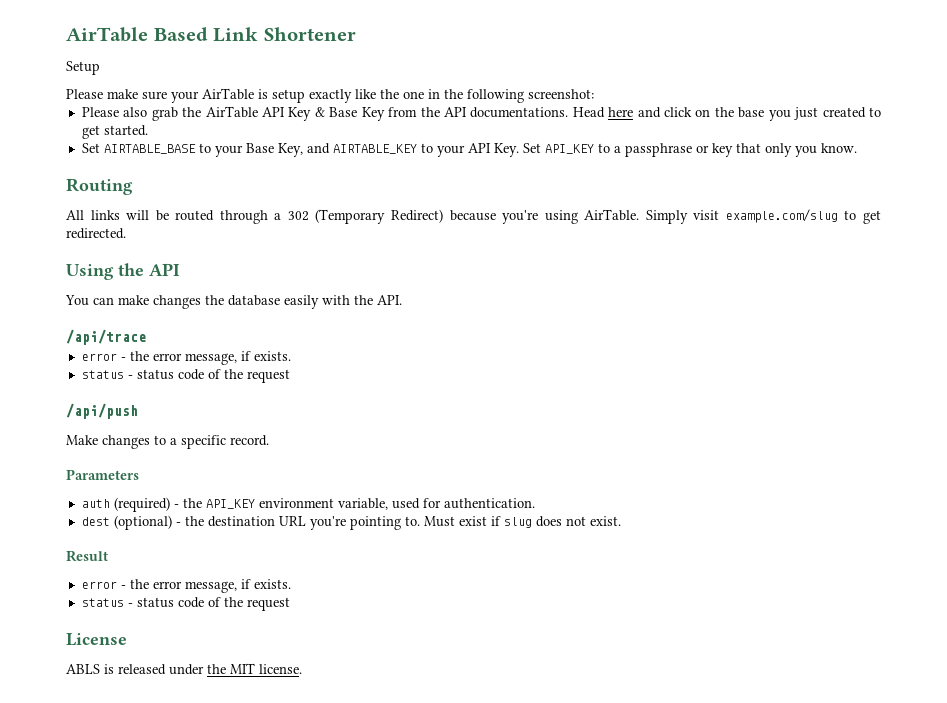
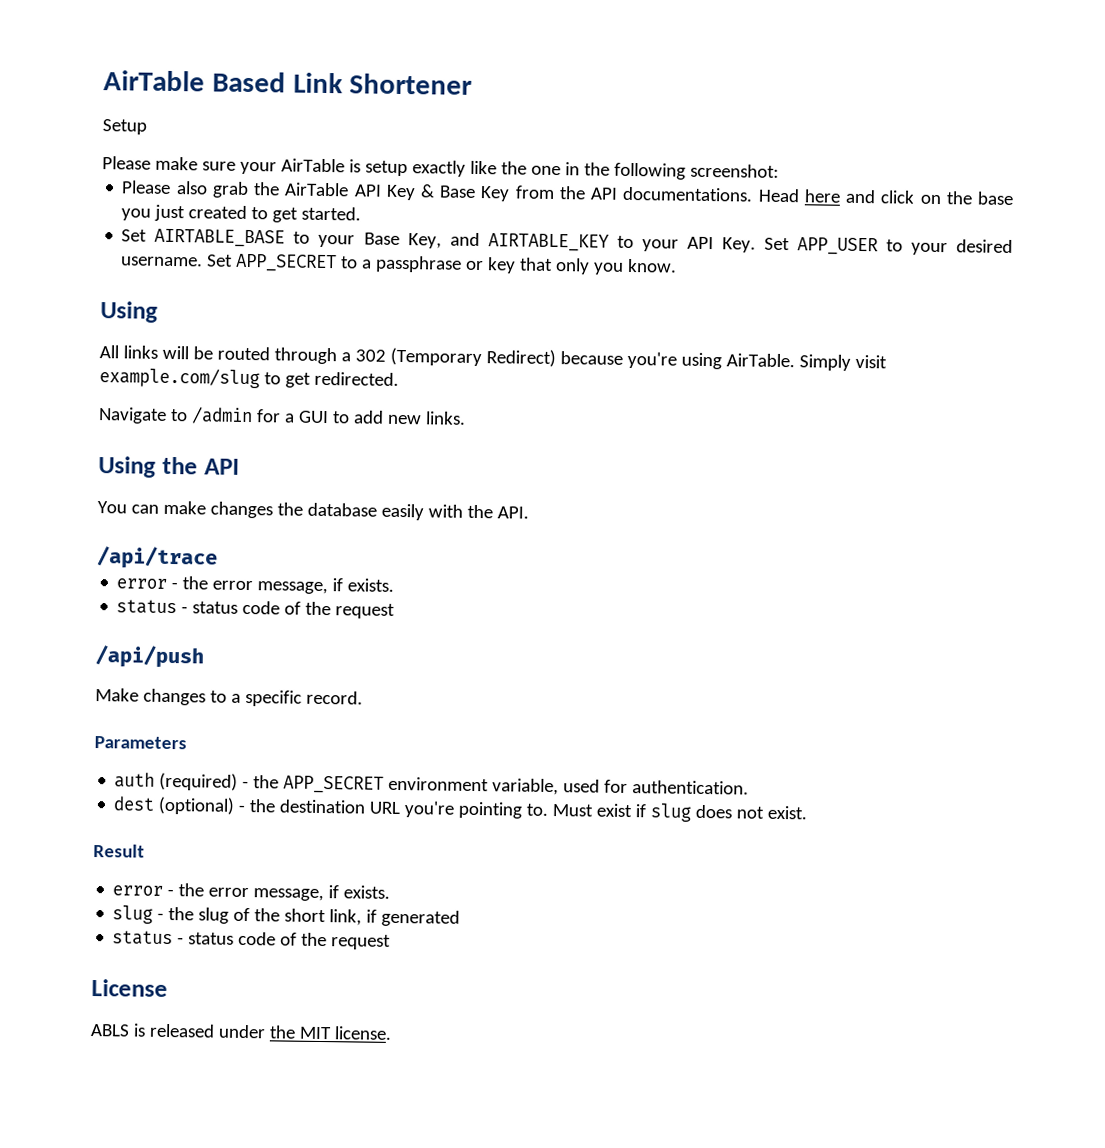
- Set AIRTABLE_BASE to your Base Key, and AIRTABLE_KEY to your API Key. Set API_KEY to a passphrase or key that only you know.
- Routing
+ Set AIRTABLE_BASE to your Base Key, and AIRTABLE_KEY to your API Key. Set APP_USER to your desired username. Set APP_SECRET to a passphrase or key that only you know.
+ Using
+ Navigate to /admin for a GUI to add new links.
- auth (required) - the API_KEY environment variable, used for authentication.
+ auth (required) - the APP_SECRET environment variable, used for authentication.
+ slug - the slug of the short link, if generated

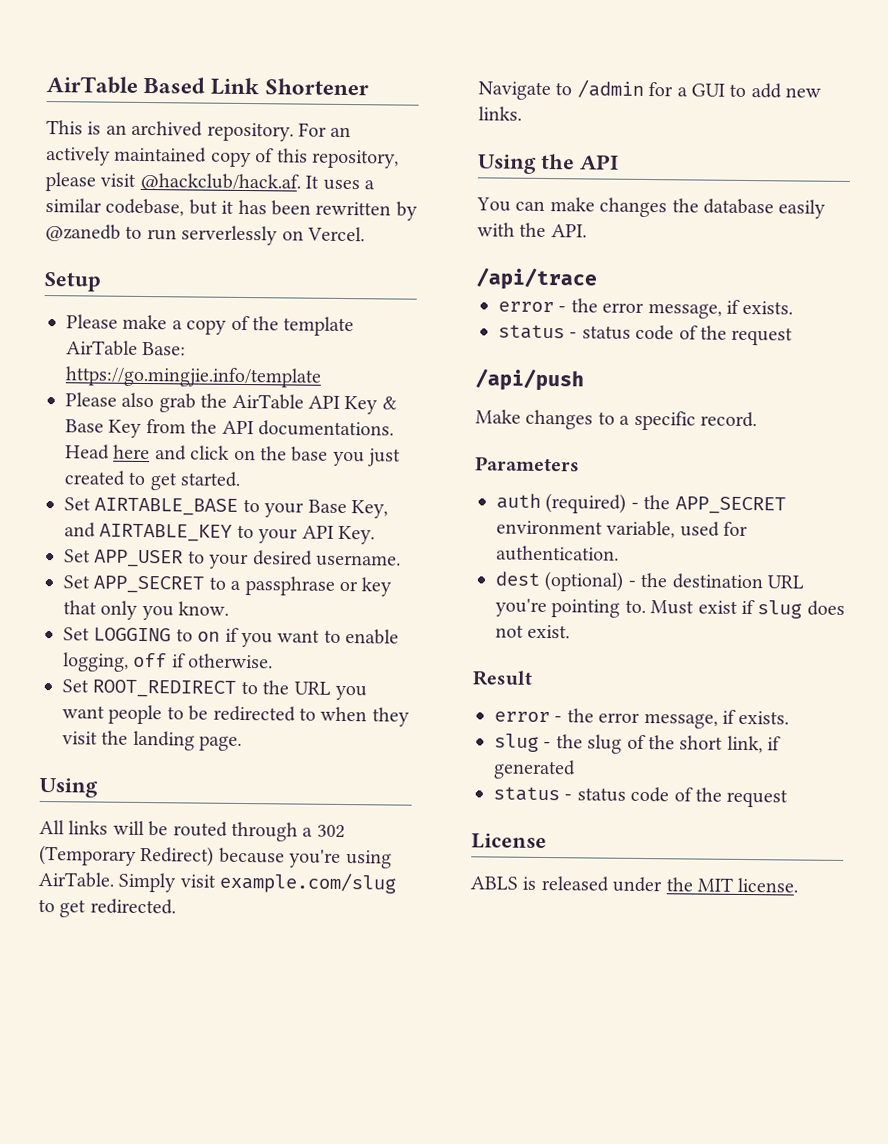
+ This is an archived repository. For an actively maintained copy of this repository, please visit @hackclub/hack.af. It uses a similar codebase, but it has been rewritten by @zanedb to run serverlessly on Vercel.
  Setup
- Please make sure your AirTable is setup exactly like the one in the following screenshot:
+ Please make a copy of the template AirTable Base: https://go.mingjie.info/template
- Set AIRTABLE_BASE to your Base Key, and AIRTABLE_KEY to your API Key. Set APP_USER to your desired username. Set APP_SECRET to a passphrase or key that only you know.
+ Set AIRTABLE_BASE to your Base Key, and AIRTABLE_KEY to your API Key.
+ Set APP_USER to your desired username.
+ Set APP_SECRET to a passphrase or key that only you know.
+ Set LOGGING to on if you want to enable logging, off if otherwise.
+ Set ROOT_REDIRECT to the URL you want people to be redirected to when they visit the landing page.

